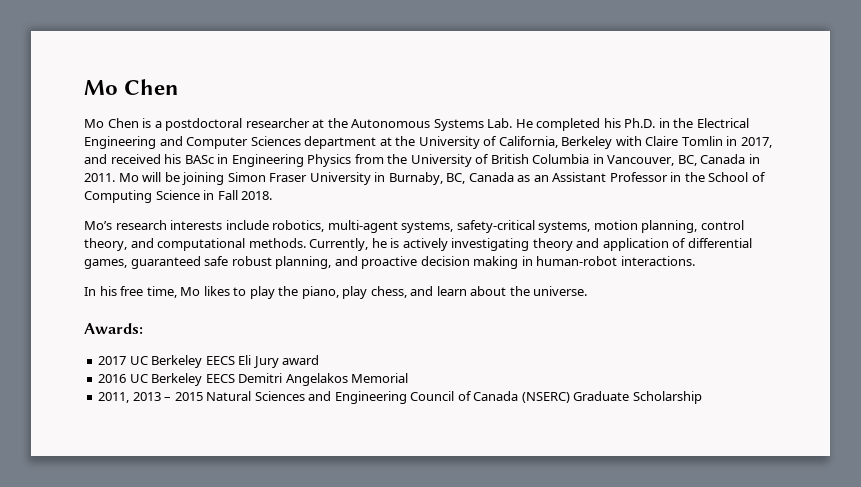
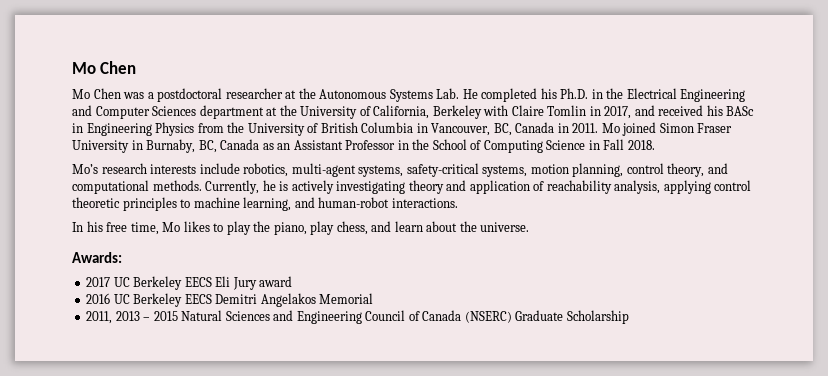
- Mo Chen is a postdoctoral researcher at the Autonomous Systems Lab. He completed his Ph.D. in the Electrical Engineering and Computer Sciences department at the University of California, Berkeley with Claire Tomlin in 2017, and received his BASc in Engineering Physics from the University of British Columbia in Vancouver, BC, Canada in 2011.
+ Mo Chen was a postdoctoral researcher at the Autonomous Systems Lab. He completed his Ph.D. in the Electrical Engineering and Computer Sciences department at the University of California, Berkeley with Claire Tomlin in 2017, and received his BASc in Engineering Physics from the University of British Columbia in Vancouver, BC, Canada in 2011.
- Mo will be joining Simon Fraser University in Burnaby, BC, Canada as an Assistant Professor in the School of Computing Science in Fall 2018.
+ Mo joined Simon Fraser University in Burnaby, BC, Canada as an Assistant Professor in the School of Computing Science in Fall 2018.
- Currently, he is actively investigating theory and application of differential games, guaranteed safe robust planning, and proactive decision making in human-robot interactions.
+ Currently, he is actively investigating theory and application of reachability analysis, applying control theoretic principles to machine learning, and human-robot interactions.

